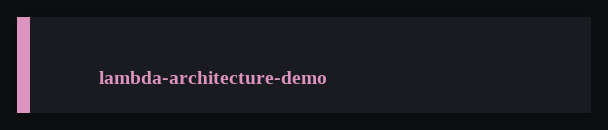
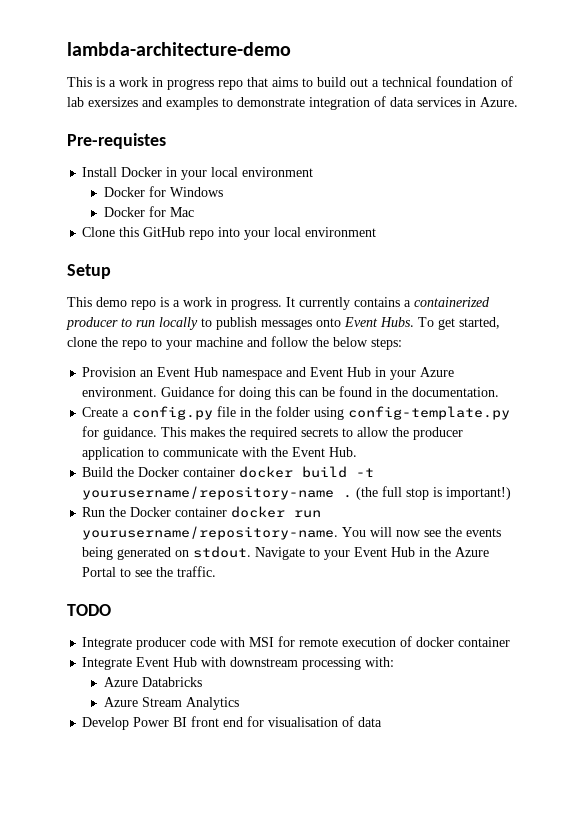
+ This is a work in progress repo that aims to build out a technical foundation of lab exersizes and examples to demonstrate integration of data services in Azure.
+ Pre-requistes
+ Install Docker in your local environment
+ Docker for Windows
+ Docker for Mac
+ Clone this GitHub repo into your local environment
+ Setup
+ This demo repo is a work in progress. It currently contains a containerized producer to run locally to publish messages onto Event Hubs. To get started, clone the repo to your machine and follow the below steps:
+ Provision an Event Hub namespace and Event Hub in your Azure environment. Guidance for doing this can be found in the documentation.
+ Create a config.py file in the folder using config-template.py for guidance. This makes the required secrets to allow the producer application to communicate with the Event Hub.
+ Build the Docker container docker build -t yourusername/repository-name . (the full stop is important!)
+ Run the Docker container docker run yourusername/repository-name. You will now see the events being generated on stdout. Navigate to your Event Hub in the Azure Portal to see the traffic.
+ TODO
+ Integrate producer code with MSI for remote execution of docker container
+ Integrate Event Hub with downstream processing with:
+ Azure Databricks
+ Azure Stream Analytics
+ Develop Power BI front end for visualisation of data

